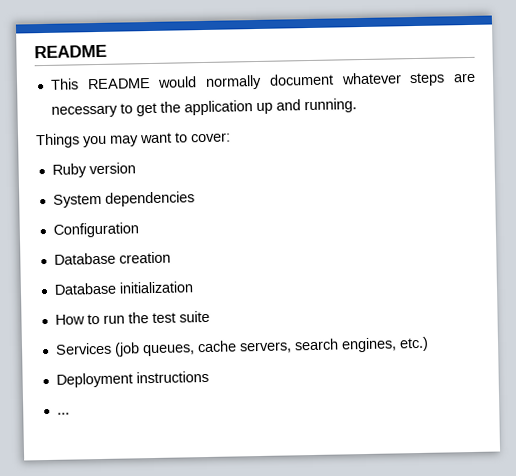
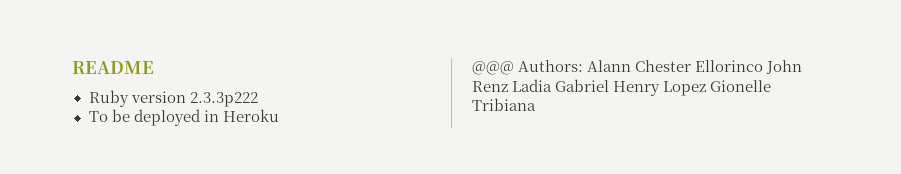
- This README would normally document whatever steps are necessary to get the application up and running.
- Things you may want to cover:
- Ruby version
- System dependencies
- Configuration
- Database creation
- Database initialization
- How to run the test suite
- Services (job queues, cache servers, search engines, etc.)
- Deployment instructions
- ...
+ Ruby version 2.3.3p222
+ To be deployed in Heroku
+ @@@ Authors: Alann Chester Ellorinco John Renz Ladia Gabriel Henry Lopez Gionelle Tribiana

